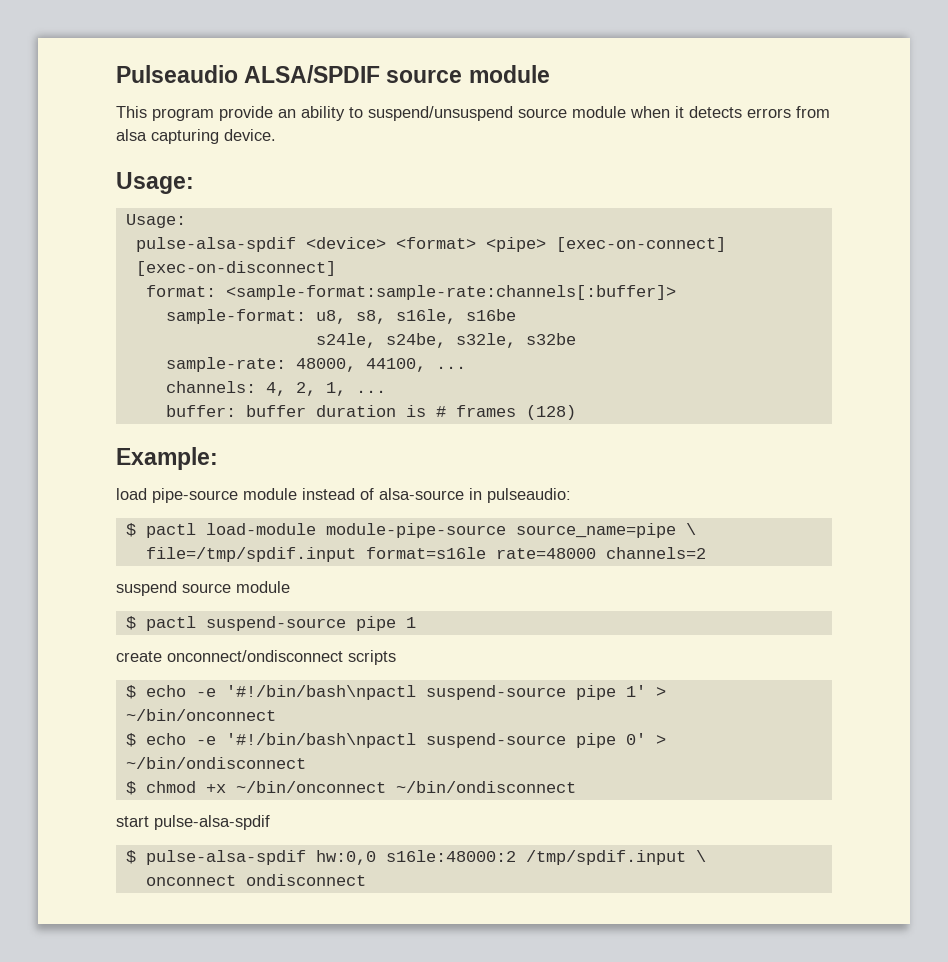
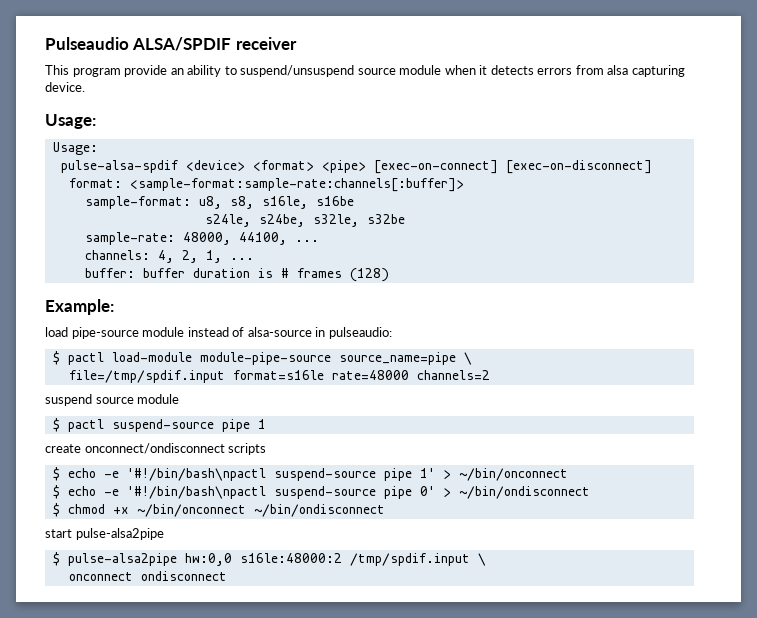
- Pulseaudio ALSA/SPDIF source module
+ Pulseaudio ALSA/SPDIF receiver
- start pulse-alsa-spdif
- $ pulse-alsa-spdif hw:0,0 s16le:48000:2 /tmp/spdif.input \
+ start pulse-alsa2pipe
+ $ pulse-alsa2pipe hw:0,0 s16le:48000:2 /tmp/spdif.input \

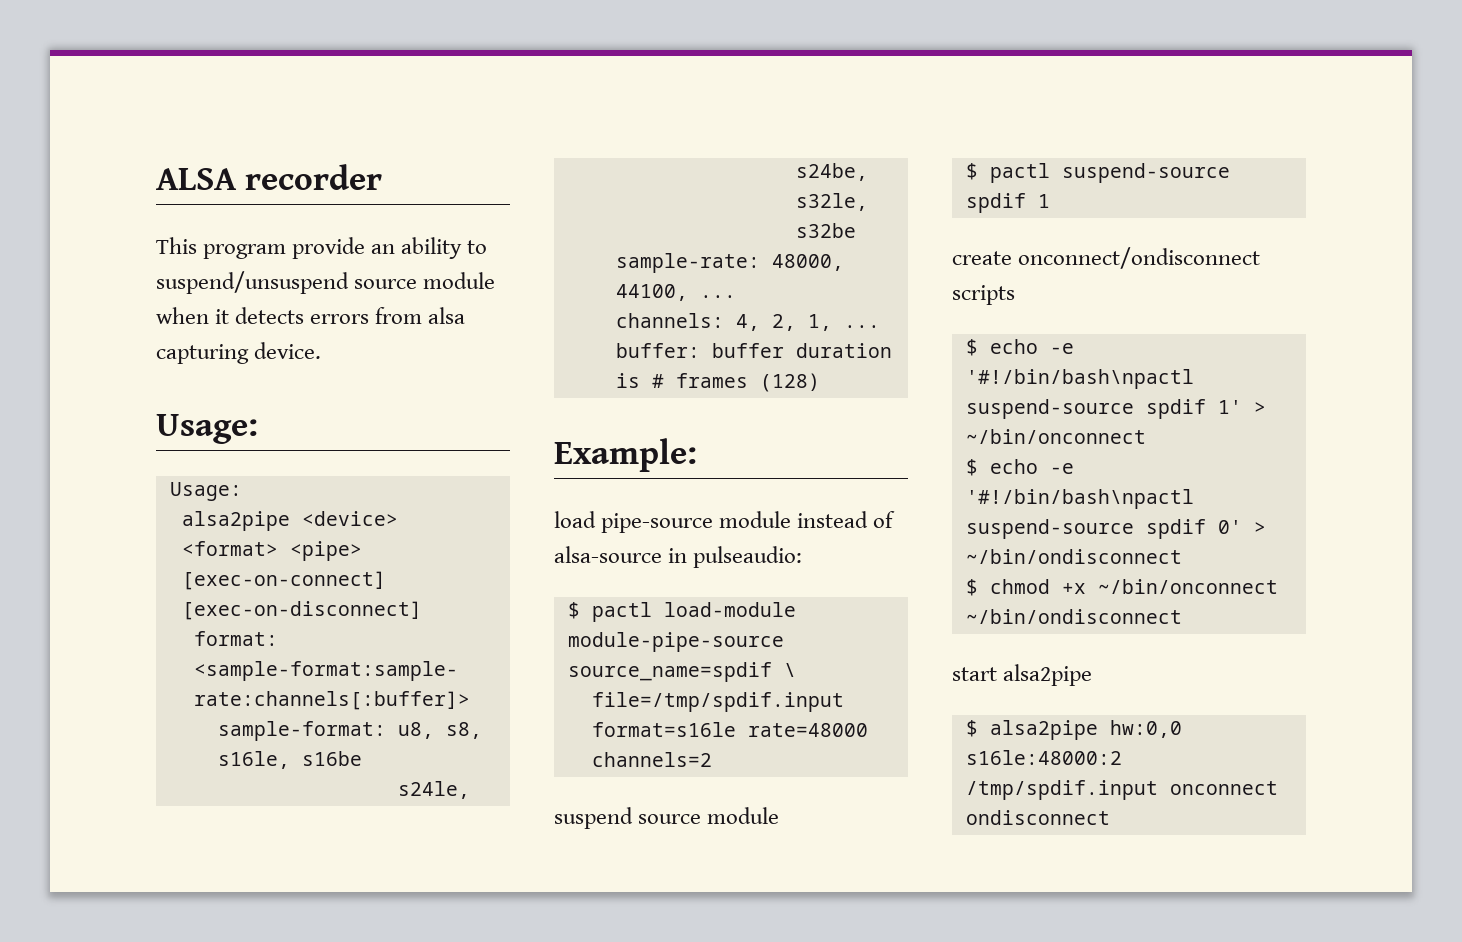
- Pulseaudio ALSA/SPDIF receiver
+ ALSA recorder
- pulse-alsa-spdif <device> <format> <pipe> [exec-on-connect] [exec-on-disconnect]
+ alsa2pipe <device> <format> <pipe> [exec-on-connect] [exec-on-disconnect]
- $ pactl load-module module-pipe-source source_name=pipe \
+ $ pactl load-module module-pipe-source source_name=spdif \
- $ pactl suspend-source pipe 1
+ $ pactl suspend-source spdif 1
- $ echo -e '#!/bin/bash\npactl suspend-source pipe 1' > ~/bin/onconnect
+ $ echo -e '#!/bin/bash\npactl suspend-source spdif 1' > ~/bin/onconnect
- $ echo -e '#!/bin/bash\npactl suspend-source pipe 0' > ~/bin/ondisconnect
+ $ echo -e '#!/bin/bash\npactl suspend-source spdif 0' > ~/bin/ondisconnect
- start pulse-alsa2pipe
- $ pulse-alsa2pipe hw:0,0 s16le:48000:2 /tmp/spdif.input \
- onconnect ondisconnect
+ start alsa2pipe
+ $ alsa2pipe hw:0,0 s16le:48000:2 /tmp/spdif.input onconnect ondisconnect

